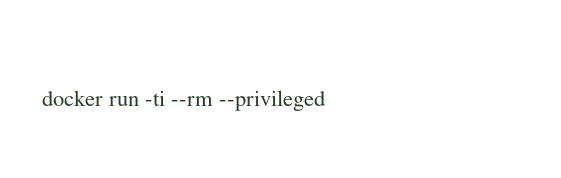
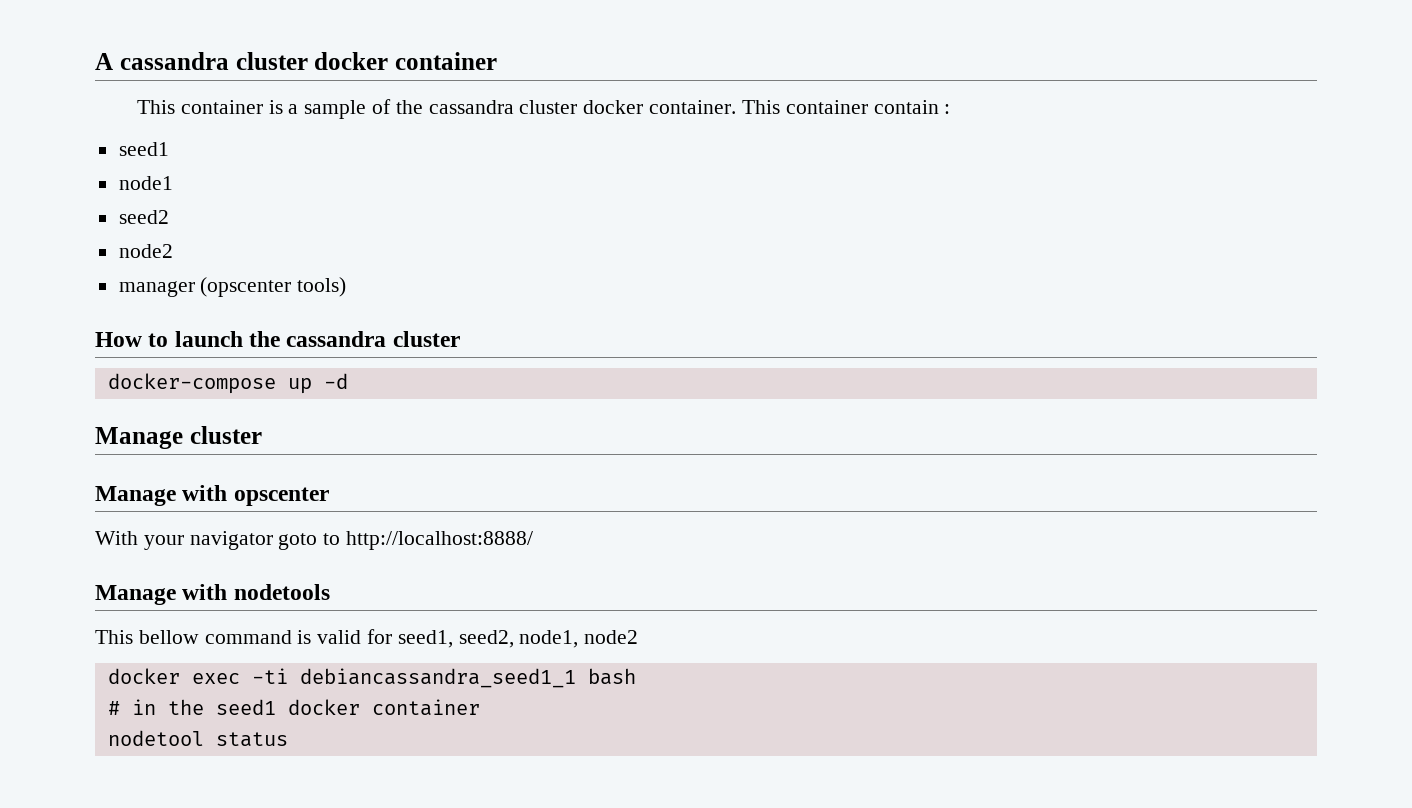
- docker run -ti --rm --privileged
+ A cassandra cluster docker container
+ This container is a sample of the cassandra cluster docker container. This container contain :
+ seed1
+ node1
+ seed2
+ node2
+ manager (opscenter tools)
+ How to launch the cassandra cluster
+ docker-compose up -d
+ Manage cluster
+ Manage with opscenter
+ With your navigator goto to http://localhost:8888/
+ Manage with nodetools
+ This bellow command is valid for seed1, seed2, node1, node2
+ docker exec -ti debiancassandra_seed1_1 bash
+ # in the seed1 docker container
+ nodetool status

